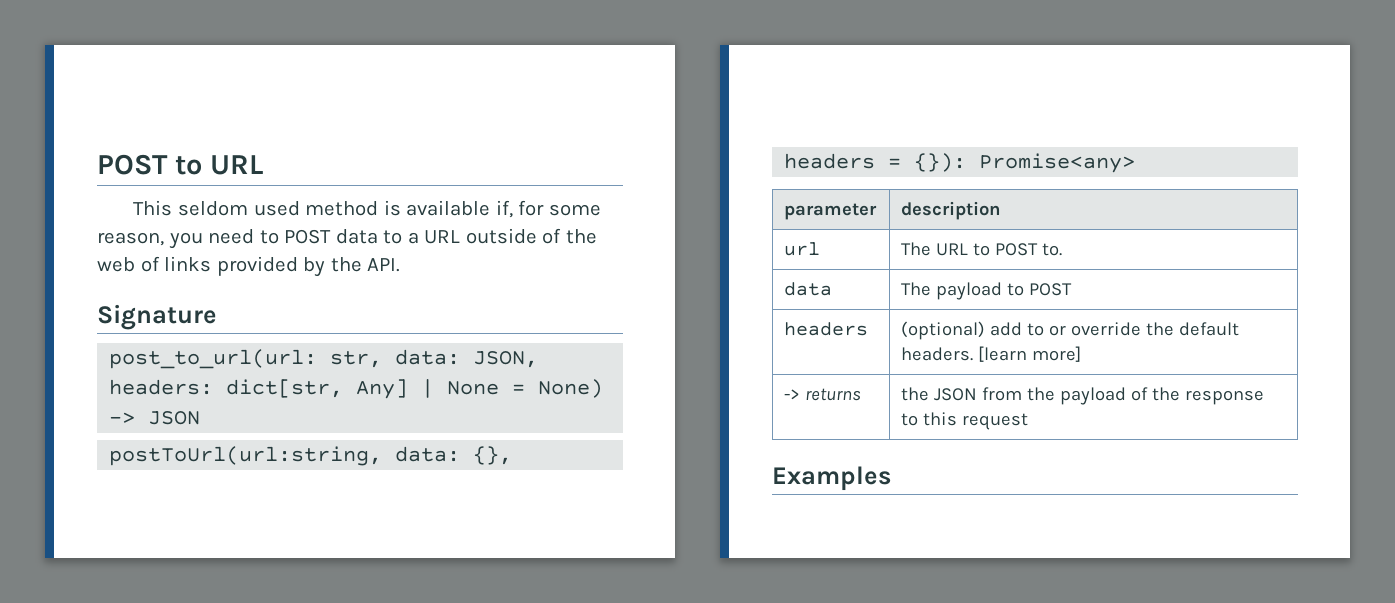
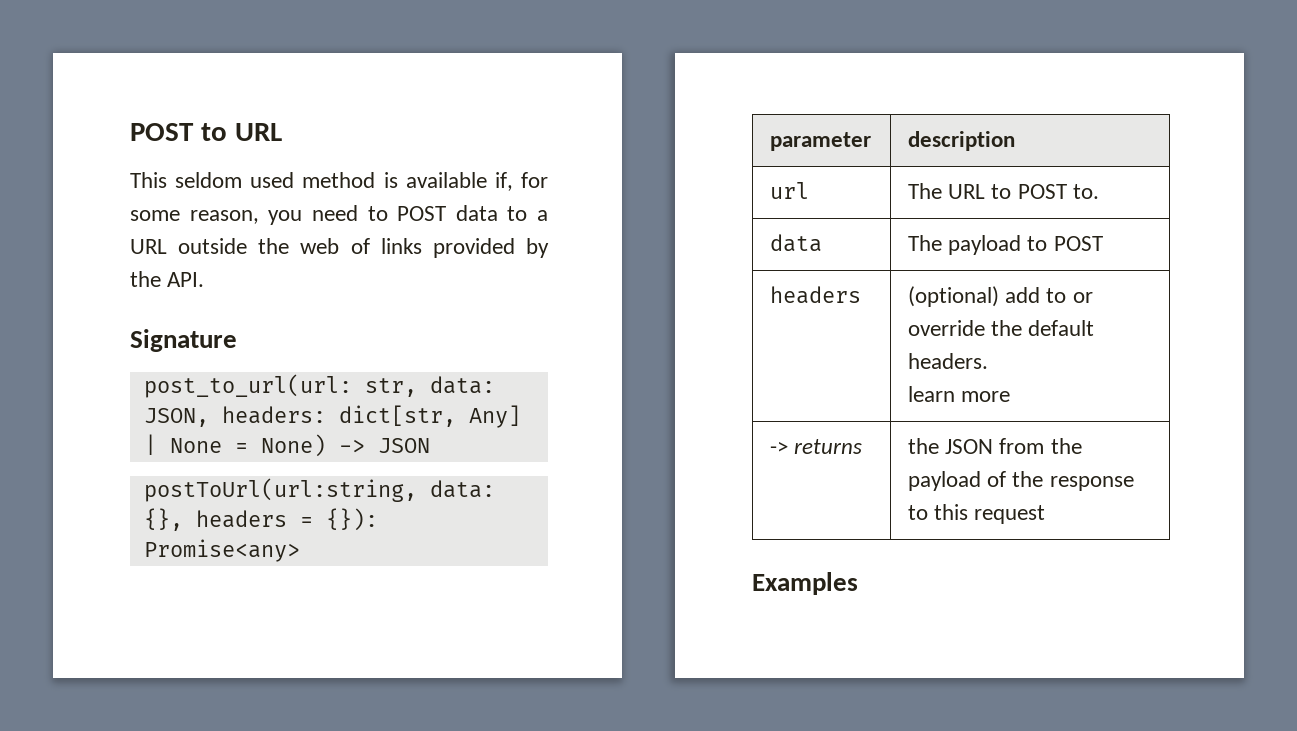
- This seldom used method is available if, for some reason, you need to POST data to a URL outside of the web of links provided by the API.
+ This seldom used method is available if, for some reason, you need to POST data to a URL outside the web of links provided by the API.
- headers | (optional) add to or override the default headers. [learn more]
+ headers | (optional) add to or override the default headers.
+ learn more

